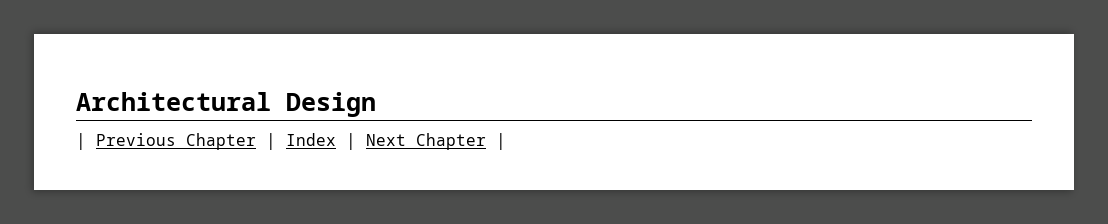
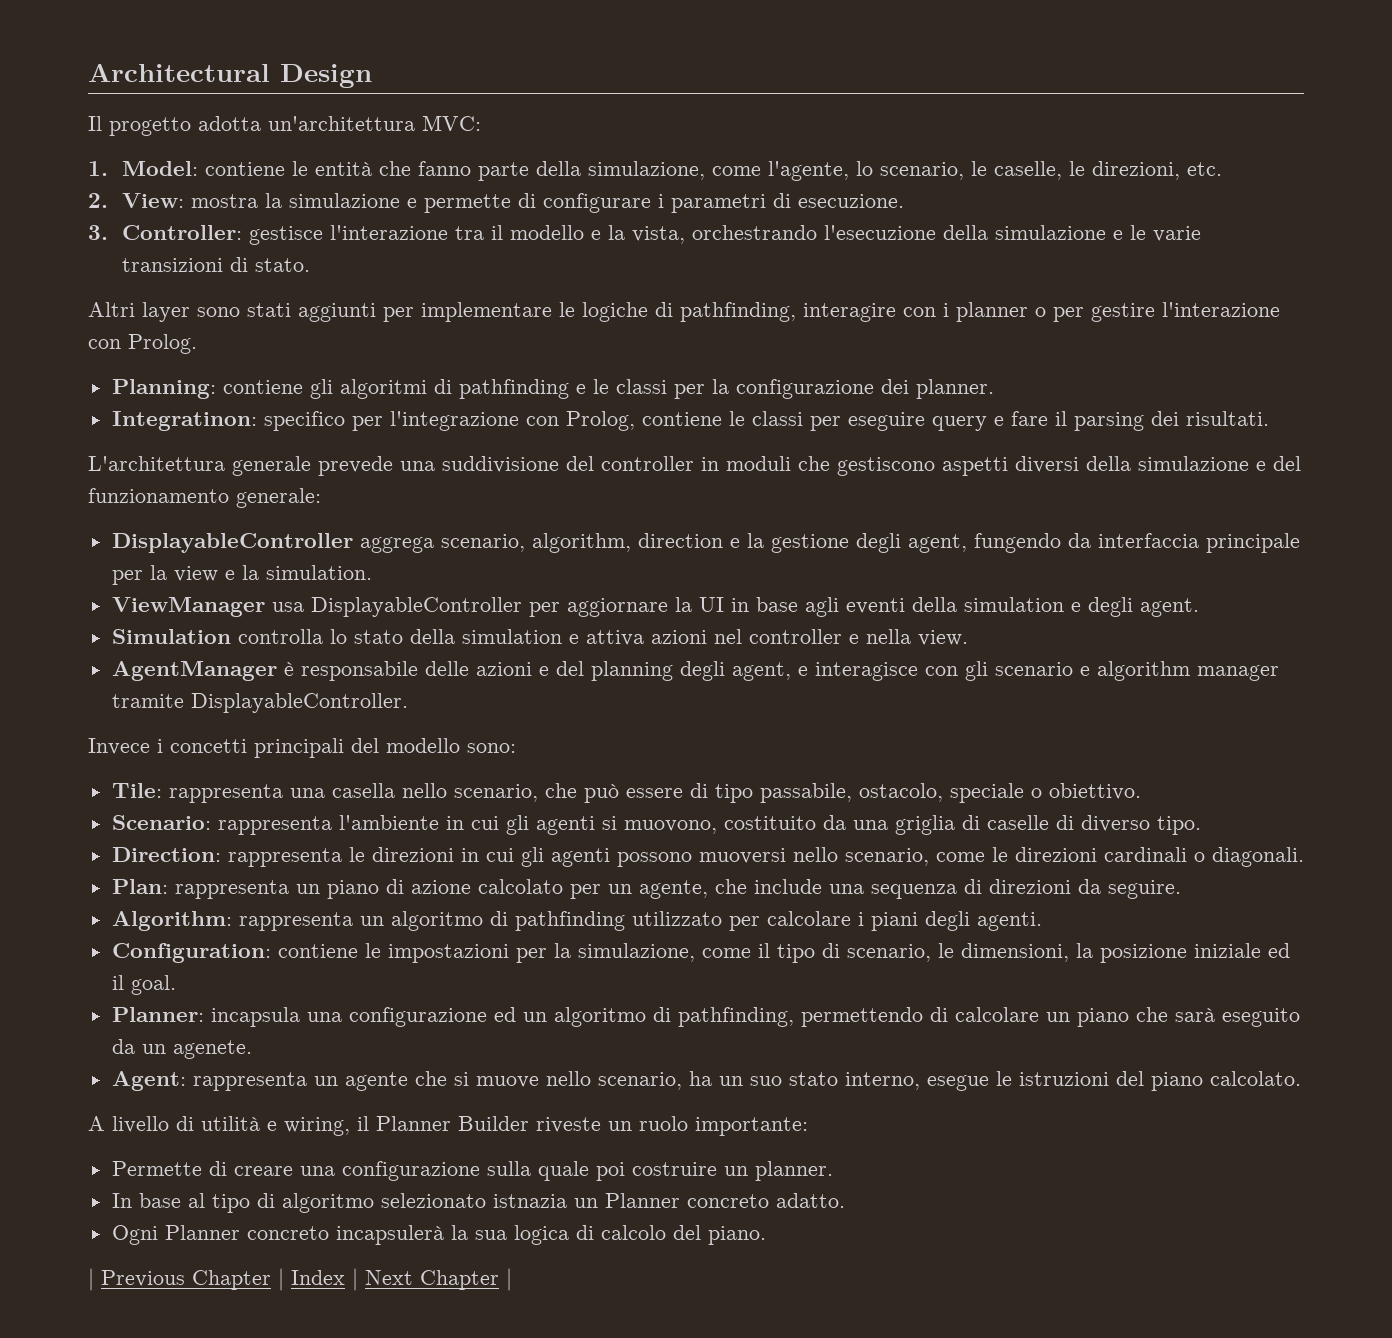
+ Il progetto adotta un'architettura MVC:
+ 1. Model: contiene le entità che fanno parte della simulazione, come l'agente, lo scenario, le caselle, le direzioni, etc.
+ 2. View: mostra la simulazione e permette di configurare i parametri di esecuzione.
+ 3. Controller: gestisce l'interazione tra il modello e la vista, orchestrando l'esecuzione della simulazione e le varie transizioni di stato.
+ Altri layer sono stati aggiunti per implementare le logiche di pathfinding, interagire con i planner o per gestire l'interazione con Prolog.
+ Planning: contiene gli algoritmi di pathfinding e le classi per la configurazione dei planner.
+ Integratinon: specifico per l'integrazione con Prolog, contiene le classi per eseguire query e fare il parsing dei risultati.
+ L'architettura generale prevede una suddivisione del controller in moduli che gestiscono aspetti diversi della simulazione e del funzionamento generale:
+ DisplayableController aggrega scenario, algorithm, direction e la gestione degli agent, fungendo da interfaccia principale per la view e la simulation.
+ ViewManager usa DisplayableController per aggiornare la UI in base agli eventi della simulation e degli agent.
+ Simulation controlla lo stato della simulation e attiva azioni nel controller e nella view.
+ AgentManager è responsabile delle azioni e del planning degli agent, e interagisce con gli scenario e algorithm manager tramite DisplayableController.
+ Invece i concetti principali del modello sono:
+ Tile: rappresenta una casella nello scenario, che può essere di tipo passabile, ostacolo, speciale o obiettivo.
+ Scenario: rappresenta l'ambiente in cui gli agenti si muovono, costituito da una griglia di caselle di diverso tipo.
+ Direction: rappresenta le direzioni in cui gli agenti possono muoversi nello scenario, come le direzioni cardinali o diagonali.
+ Plan: rappresenta un piano di azione calcolato per un agente, che include una sequenza di direzioni da seguire.
+ Algorithm: rappresenta un algoritmo di pathfinding utilizzato per calcolare i piani degli agenti.
+ Configuration: contiene le impostazioni per la simulazione, come il tipo di scenario, le dimensioni, la posizione iniziale ed il goal.
+ Planner: incapsula una configurazione ed un algoritmo di pathfinding, permettendo di calcolare un piano che sarà eseguito da un agenete.
+ Agent: rappresenta un agente che si muove nello scenario, ha un suo stato interno, esegue le istruzioni del piano calcolato.
+ A livello di utilità e wiring, il Planner Builder riveste un ruolo importante:
+ Permette di creare una configurazione sulla quale poi costruire un planner.
+ In base al tipo di algoritmo selezionato istnazia un Planner concreto adatto.
+ Ogni Planner concreto incapsulerà la sua logica di calcolo del piano.

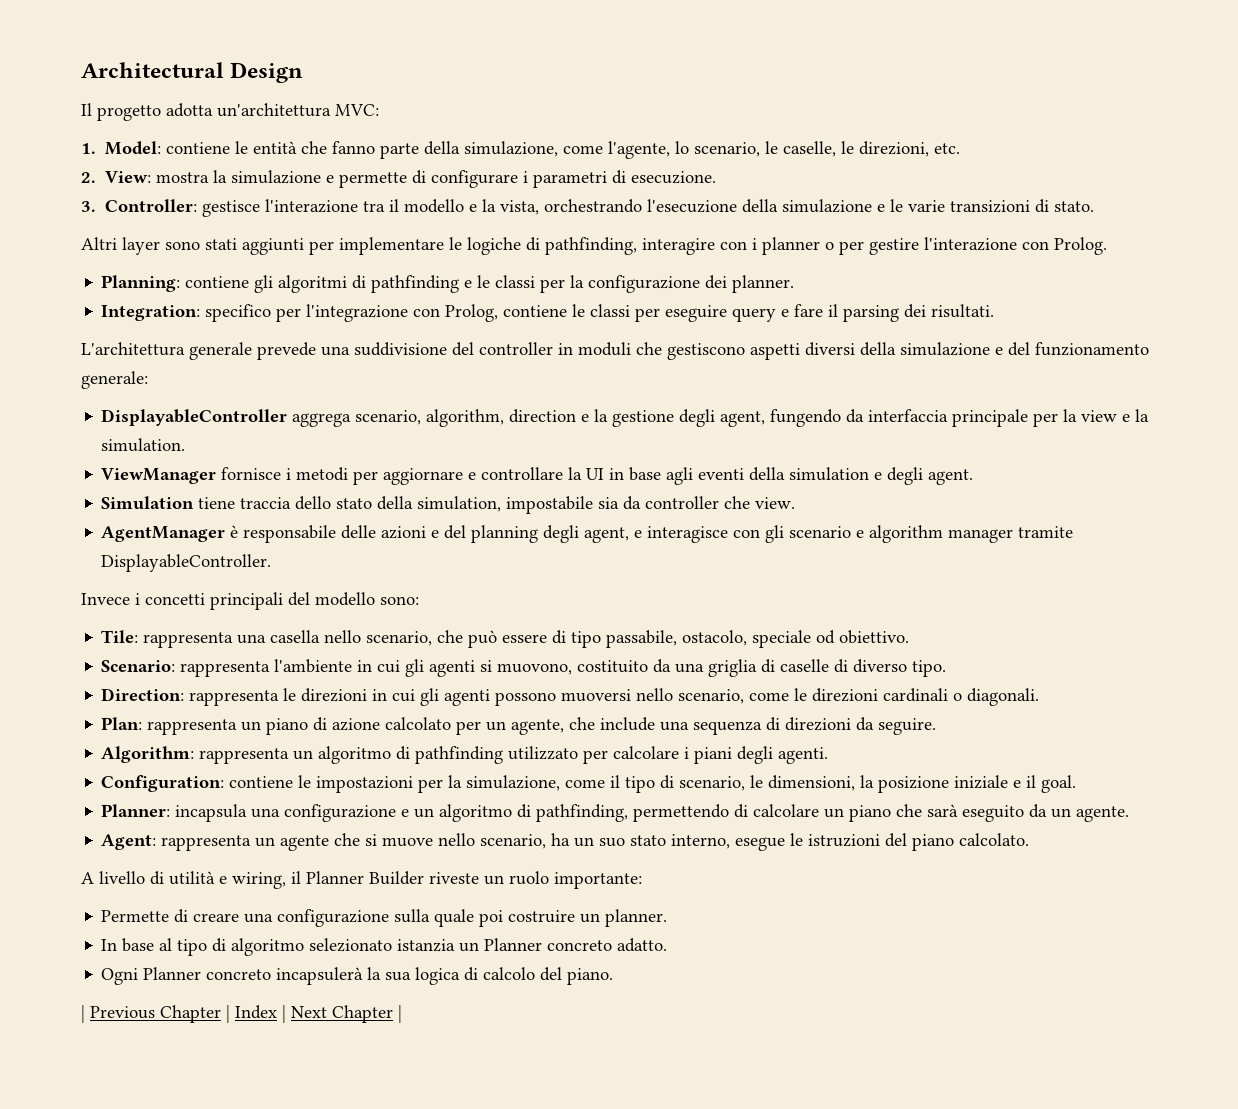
- Integratinon: specifico per l'integrazione con Prolog, contiene le classi per eseguire query e fare il parsing dei risultati.
+ Integration: specifico per l'integrazione con Prolog, contiene le classi per eseguire query e fare il parsing dei risultati.
- ViewManager usa DisplayableController per aggiornare la UI in base agli eventi della simulation e degli agent.
+ ViewManager fornisce i metodi per aggiornare e controllare la UI in base agli eventi della simulation e degli agent.
- Simulation controlla lo stato della simulation e attiva azioni nel controller e nella view.
+ Simulation tiene traccia dello stato della simulation, impostabile sia da controller che view.
- Tile: rappresenta una casella nello scenario, che può essere di tipo passabile, ostacolo, speciale o obiettivo.
+ Tile: rappresenta una casella nello scenario, che può essere di tipo passabile, ostacolo, speciale od obiettivo.
- Configuration: contiene le impostazioni per la simulazione, come il tipo di scenario, le dimensioni, la posizione iniziale ed il goal.
+ Configuration: contiene le impostazioni per la simulazione, come il tipo di scenario, le dimensioni, la posizione iniziale e il goal.
- Planner: incapsula una configurazione ed un algoritmo di pathfinding, permettendo di calcolare un piano che sarà eseguito da un agenete.
+ Planner: incapsula una configurazione e un algoritmo di pathfinding, permettendo di calcolare un piano che sarà eseguito da un agente.
- In base al tipo di algoritmo selezionato istnazia un Planner concreto adatto.
+ In base al tipo di algoritmo selezionato istanzia un Planner concreto adatto.

